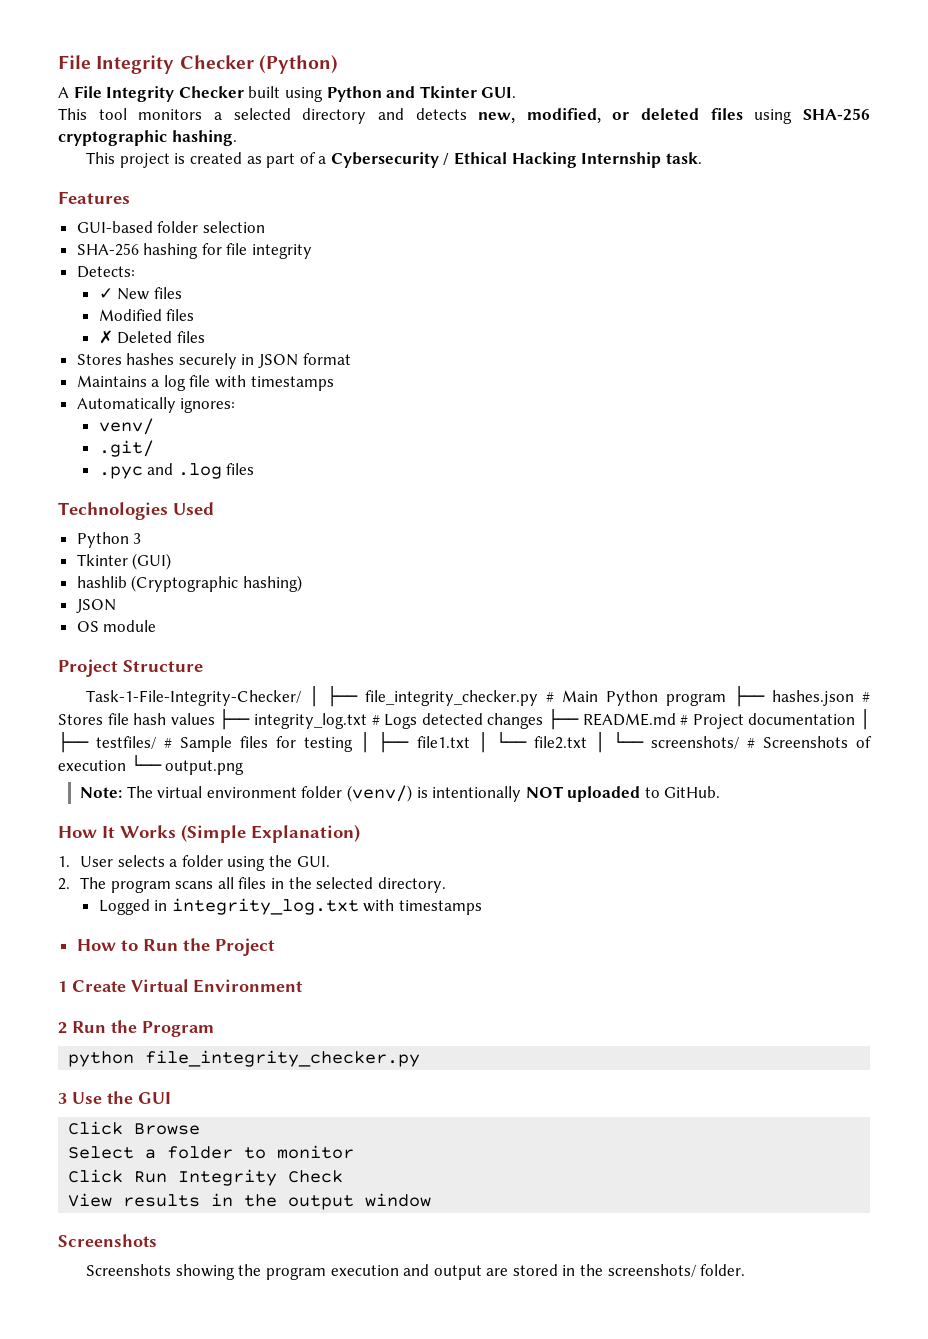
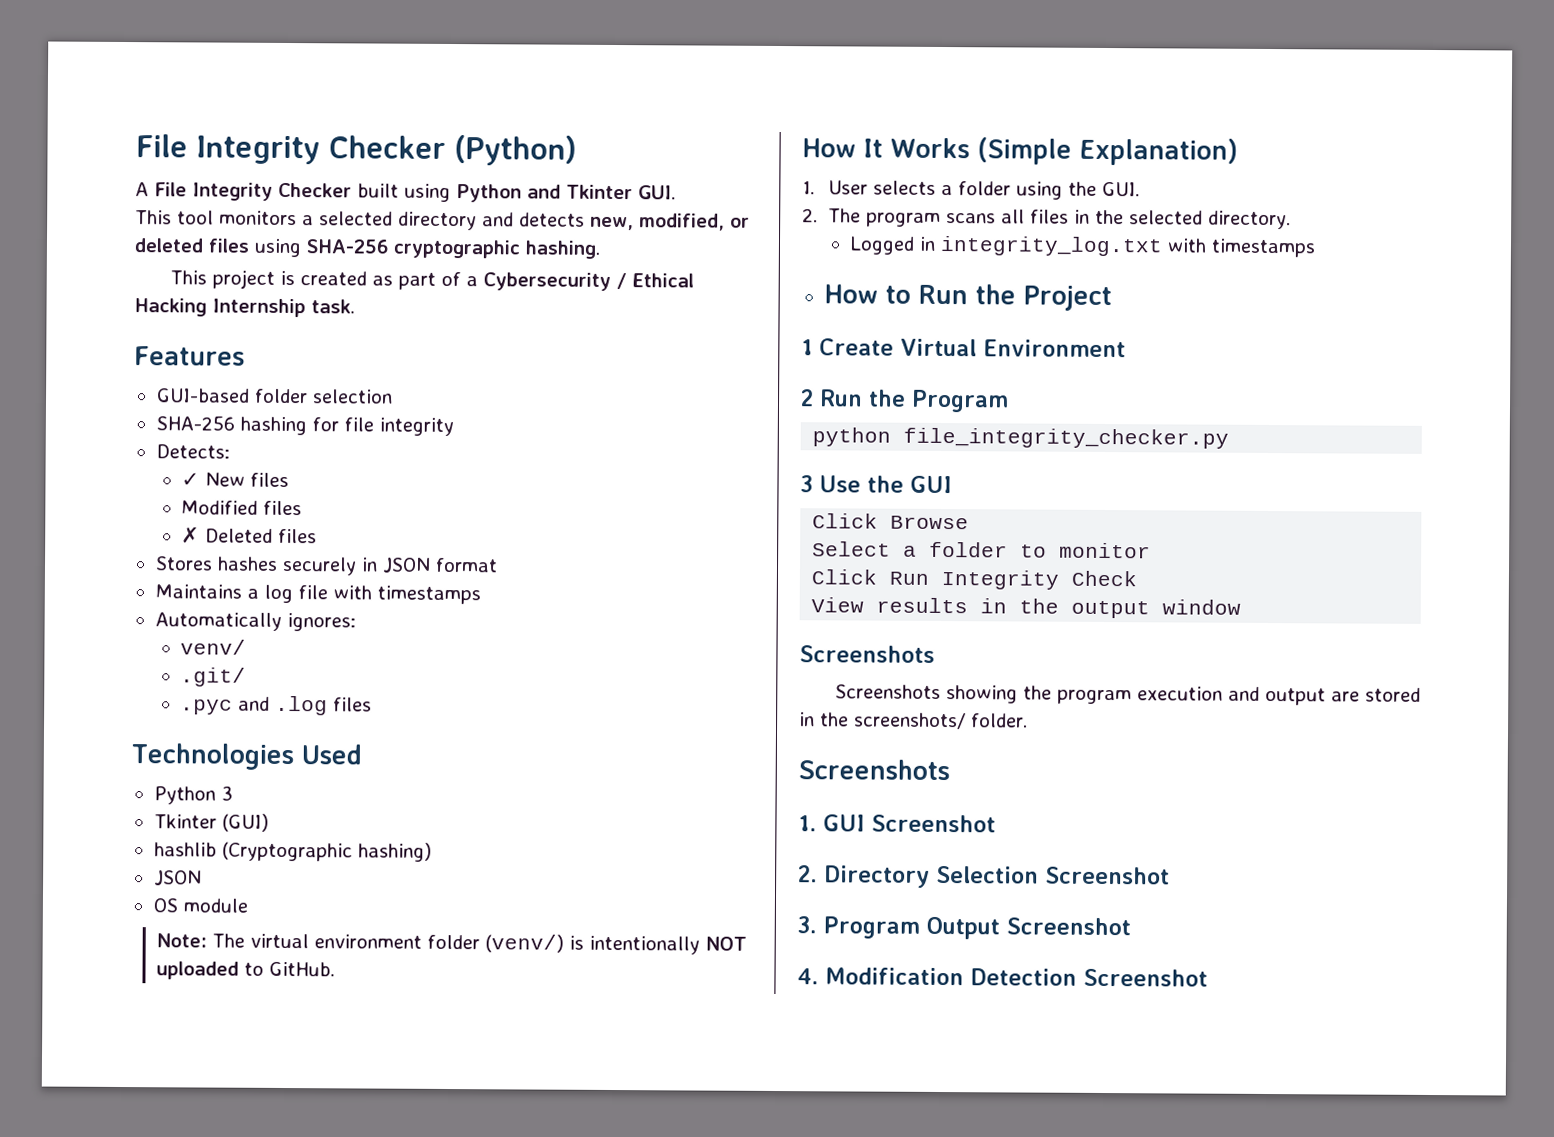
- Project Structure
- Task-1-File-Integrity-Checker/ │ ├── file_integrity_checker.py # Main Python program ├── hashes.json # Stores file hash values ├── integrity_log.txt # Logs detected changes ├── README.md # Project documentation │ ├── testfiles/ # Sample files for testing │ ├── file1.txt │ └── file2.txt │ └── screenshots/ # Screenshots of execution └── output.png
  Screenshots showing the program execution and output are stored in the screenshots/ folder.
+ Screenshots
+ 1. GUI Screenshot
+ 2. Directory Selection Screenshot
+ 3. Program Output Screenshot
+ 4. Modification Detection Screenshot

